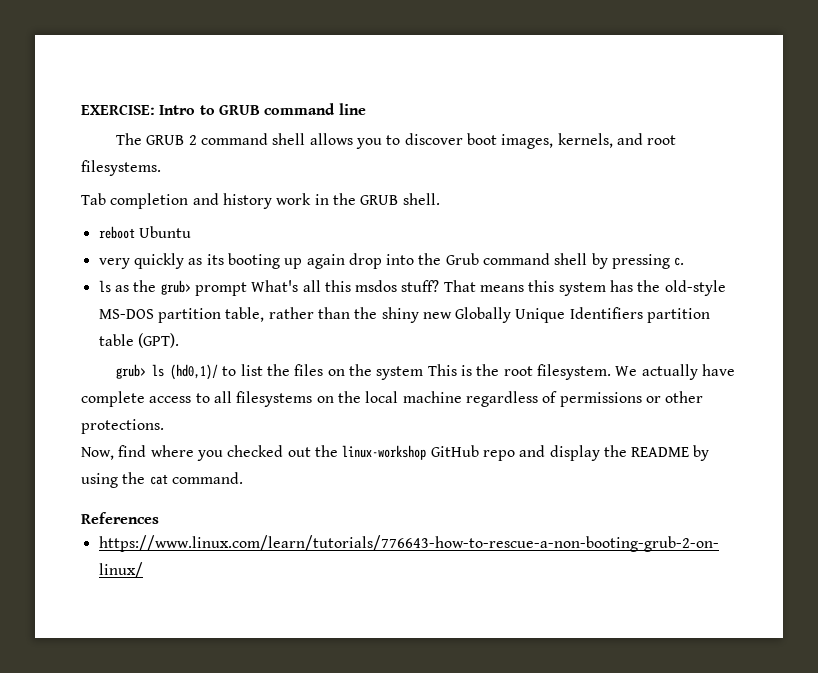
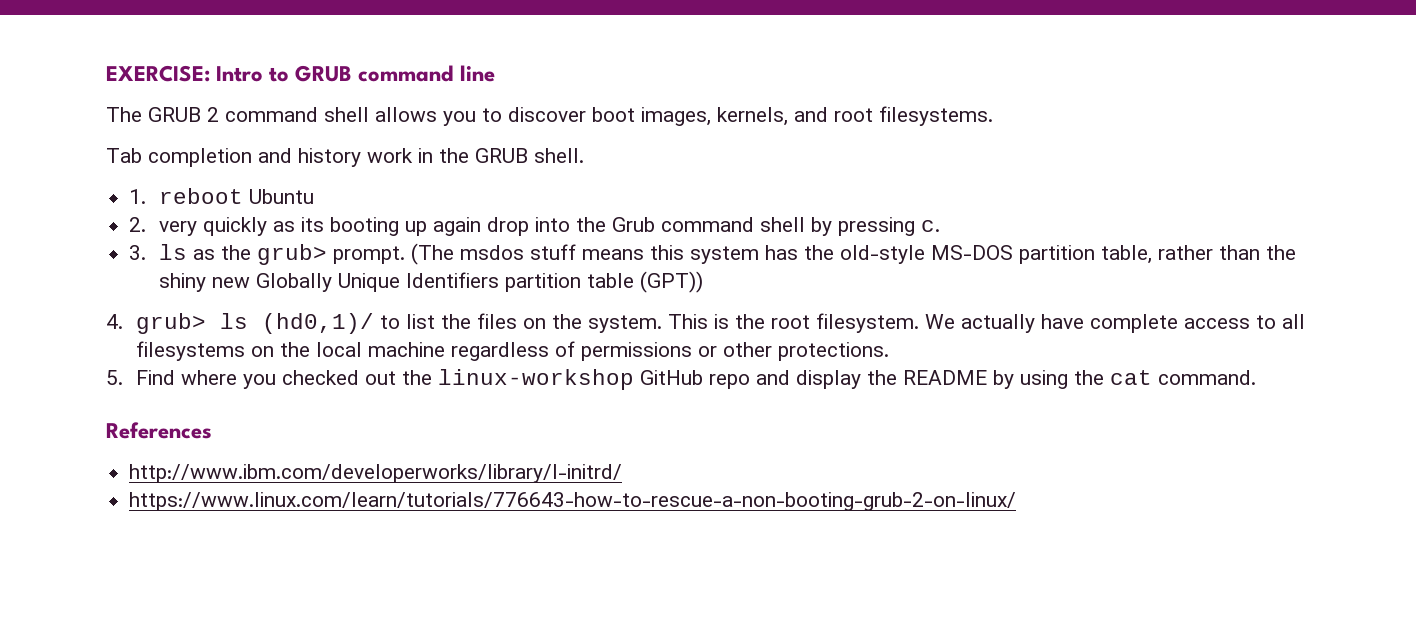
- reboot Ubuntu
+ 1. reboot Ubuntu
- very quickly as its booting up again drop into the Grub command shell by pressing c.
+ 2. very quickly as its booting up again drop into the Grub command shell by pressing c.
- ls as the grub> prompt What's all this msdos stuff? That means this system has the old-style MS-DOS partition table, rather than the shiny new Globally Unique Identifiers partition table (GPT).
- grub> ls (hd0,1)/ to list the files on the system This is the root filesystem.
+ 3. ls as the grub> prompt. (The msdos stuff means this system has the old-style MS-DOS partition table, rather than the shiny new Globally Unique Identifiers partition table (GPT))
+ 4. grub> ls (hd0,1)/ to list the files on the system. This is the root filesystem.
- Now, find where you checked out the linux-workshop GitHub repo and display the README by using the cat command.
+ 5. Find where you checked out the linux-workshop GitHub repo and display the README by using the cat command.
+ http://www.ibm.com/developerworks/library/l-initrd/

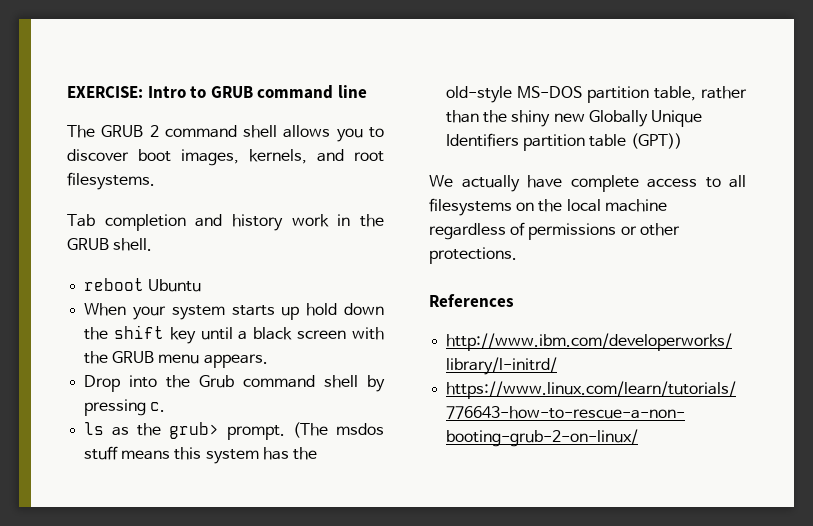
- 1. reboot Ubuntu
+ reboot Ubuntu
- 2. very quickly as its booting up again drop into the Grub command shell by pressing c.
+ When your system starts up hold down the shift key until a black screen with the GRUB menu appears.
+ Drop into the Grub command shell by pressing c.
- 3. ls as the grub> prompt.
+ ls as the grub> prompt.
- 4. grub> ls (hd0,1)/ to list the files on the system. This is the root filesystem.
- 5. Find where you checked out the linux-workshop GitHub repo and display the README by using the cat command.

